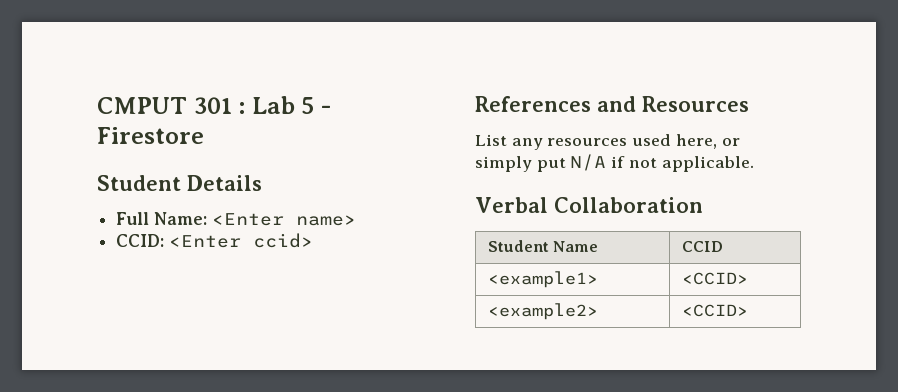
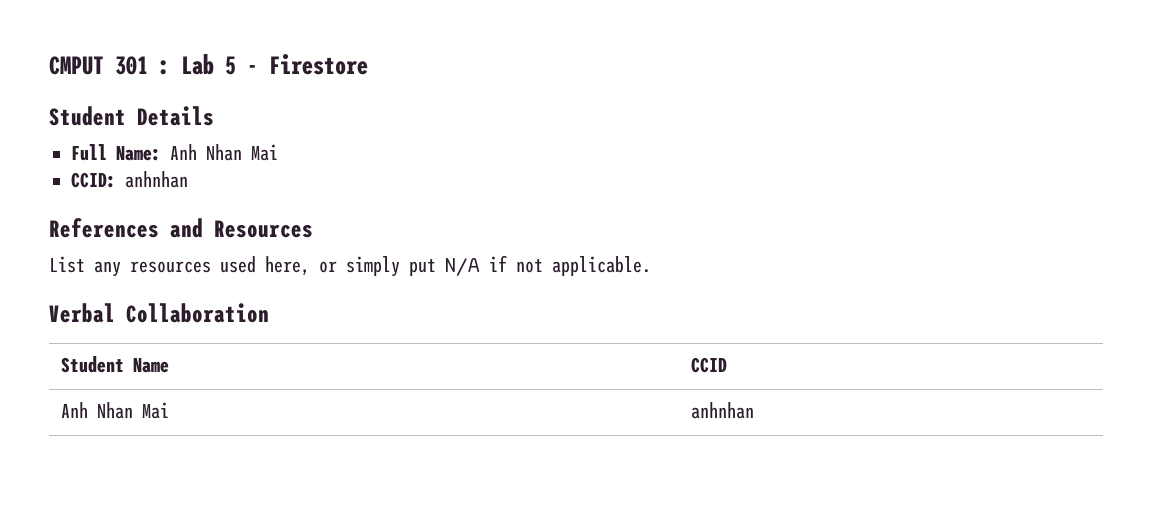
- Full Name: <Enter name>
+ Full Name: Anh Nhan Mai
- CCID: <Enter ccid>
+ CCID: anhnhan
- <example1> | <CCID>
- <example2> | <CCID>
+ Anh Nhan Mai | anhnhan

